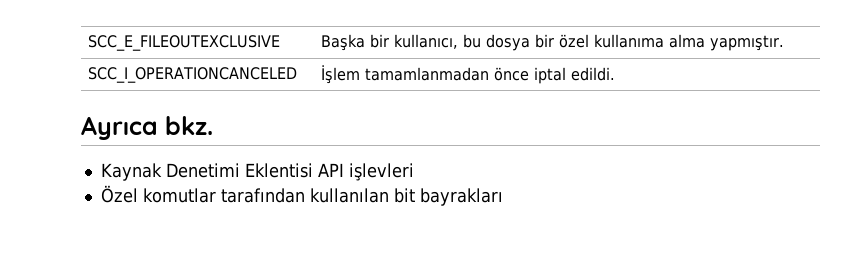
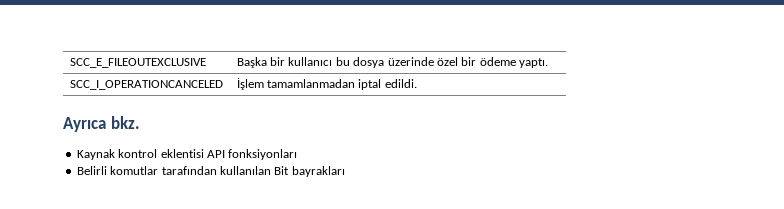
- SCC_E_FILEOUTEXCLUSIVE | Başka bir kullanıcı, bu dosya bir özel kullanıma alma yapmıştır.
+ SCC_E_FILEOUTEXCLUSIVE | Başka bir kullanıcı bu dosya üzerinde özel bir ödeme yaptı.
- SCC_I_OPERATIONCANCELED | İşlem tamamlanmadan önce iptal edildi.
+ SCC_I_OPERATIONCANCELED | İşlem tamamlanmadan iptal edildi.
- Kaynak Denetimi Eklentisi API işlevleri
- Özel komutlar tarafından kullanılan bit bayrakları
+ Kaynak kontrol eklentisi API fonksiyonları
+ Belirli komutlar tarafından kullanılan Bit bayrakları

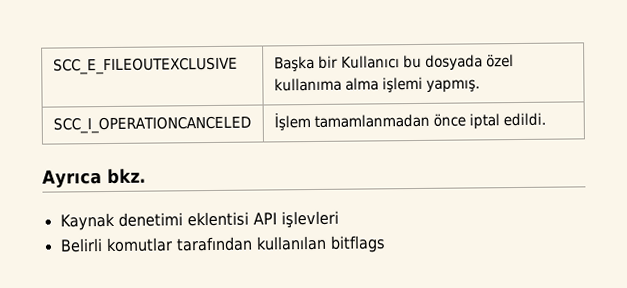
- SCC_E_FILEOUTEXCLUSIVE | Başka bir kullanıcı bu dosya üzerinde özel bir ödeme yaptı.
+ SCC_E_FILEOUTEXCLUSIVE | Başka bir Kullanıcı bu dosyada özel kullanıma alma işlemi yapmış.
- SCC_I_OPERATIONCANCELED | İşlem tamamlanmadan iptal edildi.
+ SCC_I_OPERATIONCANCELED | İşlem tamamlanmadan önce iptal edildi.
- Kaynak kontrol eklentisi API fonksiyonları
+ Kaynak denetimi eklentisi API işlevleri
- Belirli komutlar tarafından kullanılan Bit bayrakları
+ Belirli komutlar tarafından kullanılan bitflags

